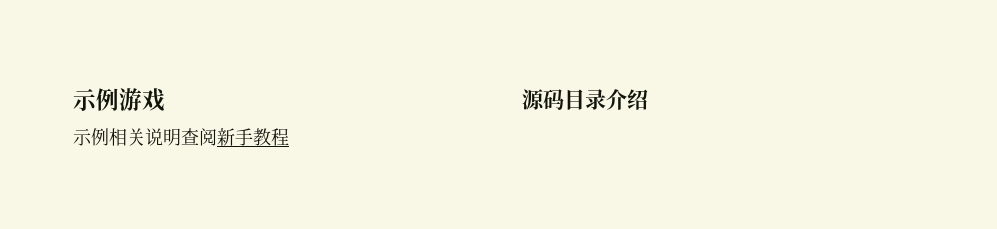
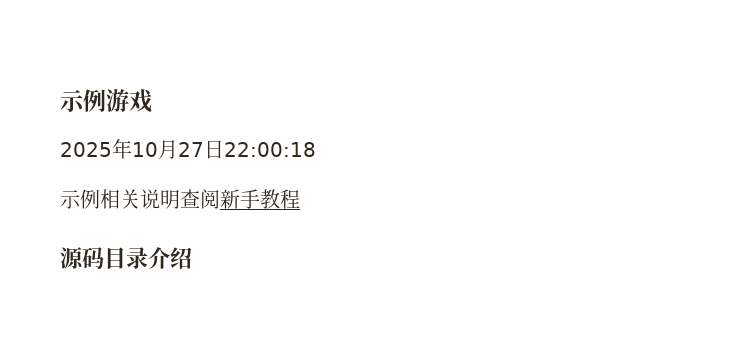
+ 2025年10月27日22:00:18

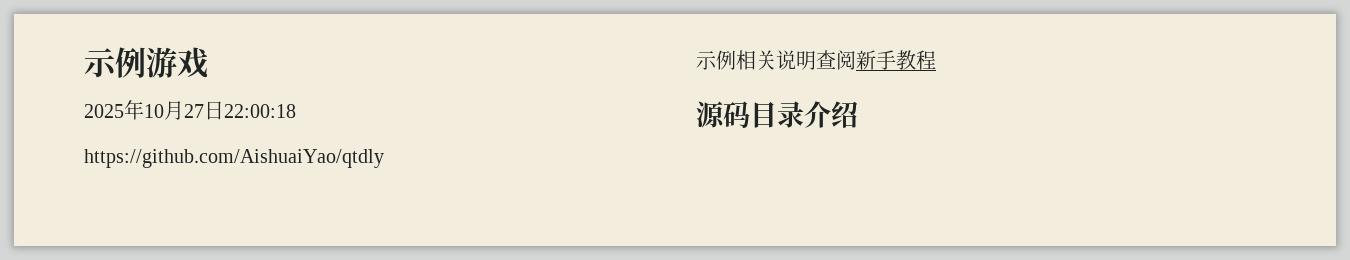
+ https://github.com/AishuaiYao/qtdly

